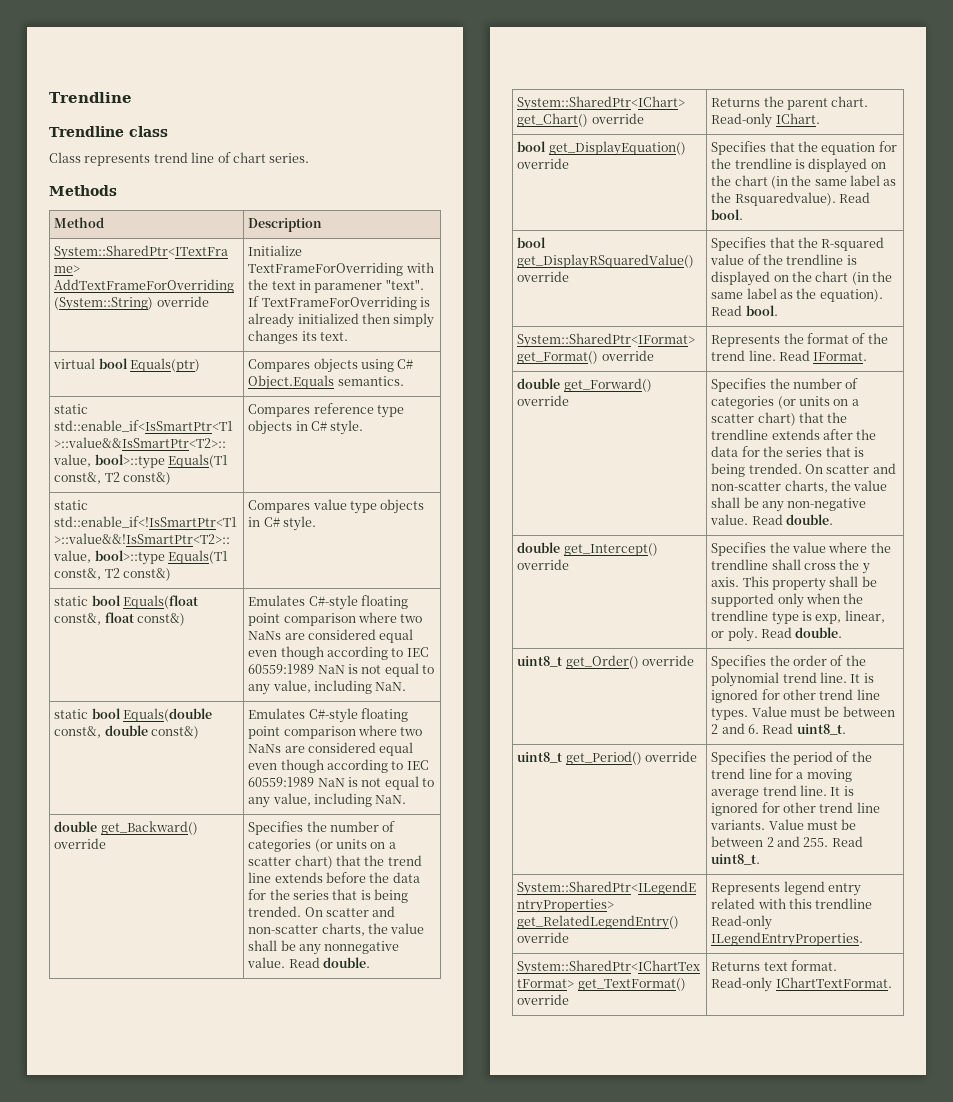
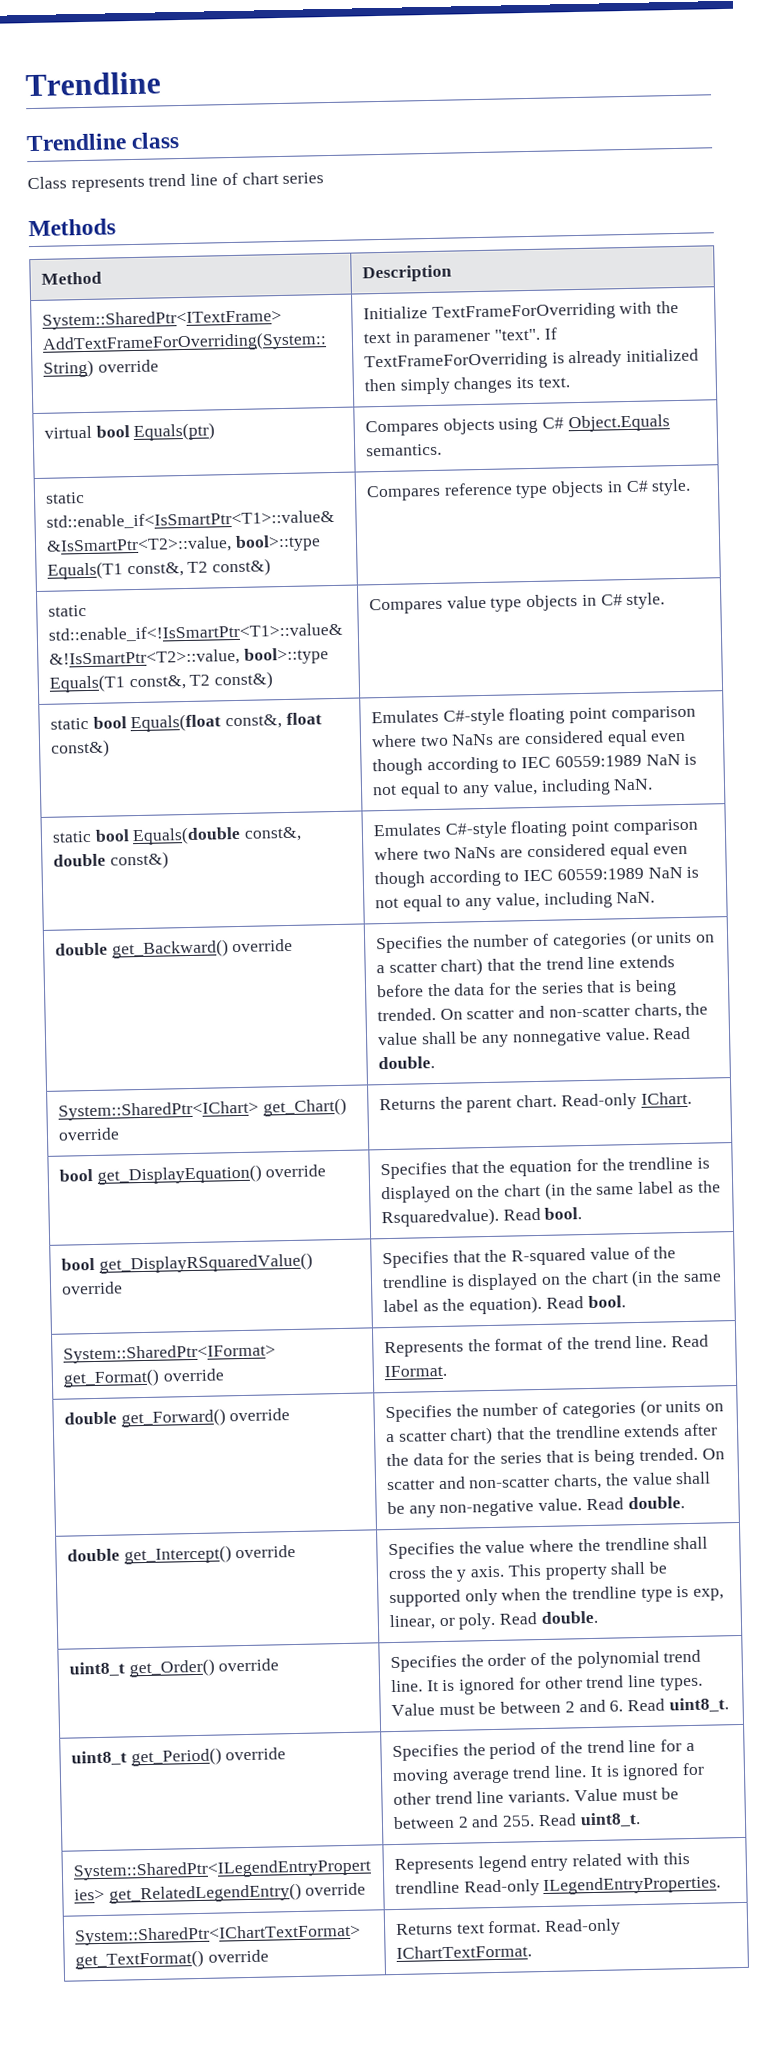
- Class represents trend line of chart series.
+ Class represents trend line of chart series

